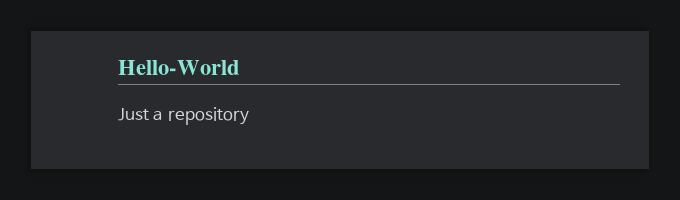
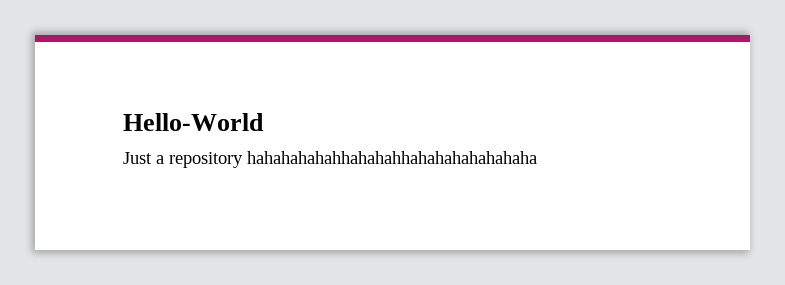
- Just a repository
+ Just a repository hahahahahahhahahahhahahahahahahaha

